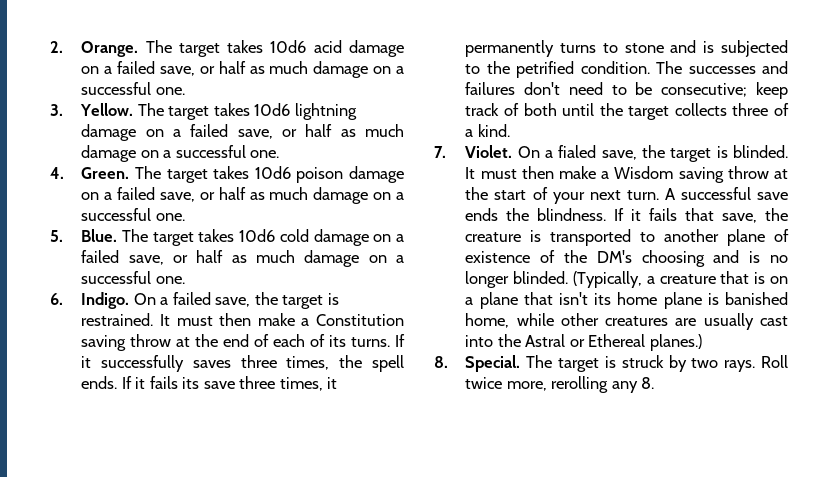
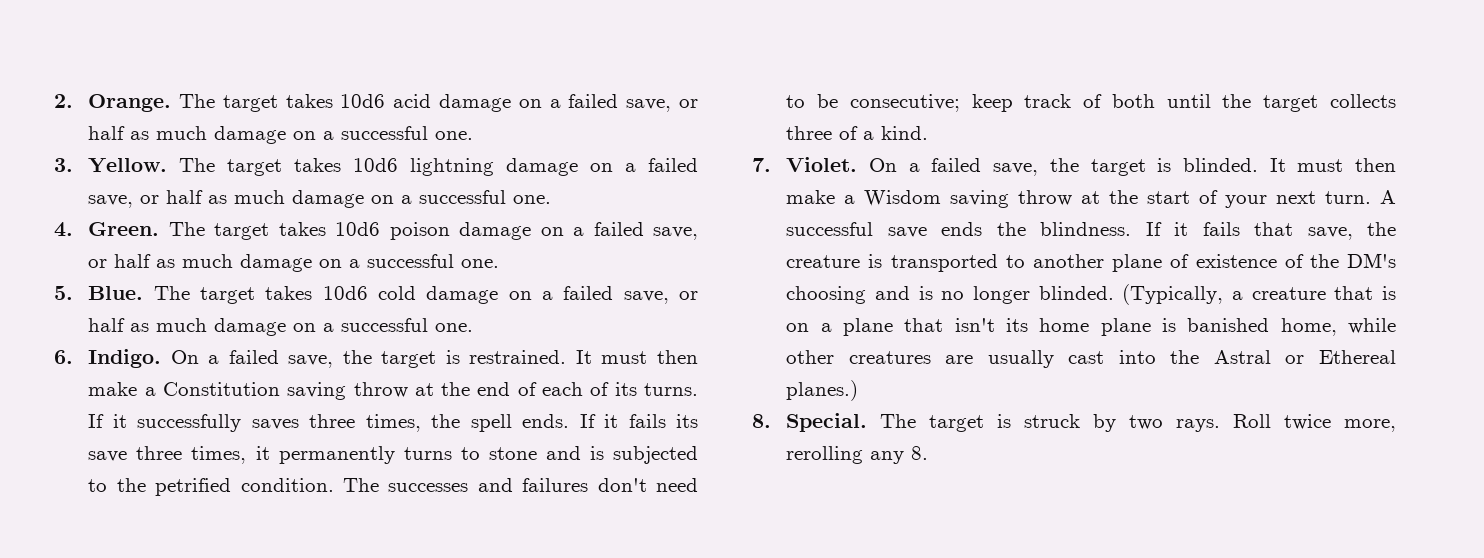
- On a fialed save, the target is blinded.
+ On a failed save, the target is blinded.

